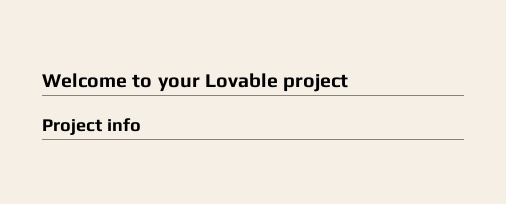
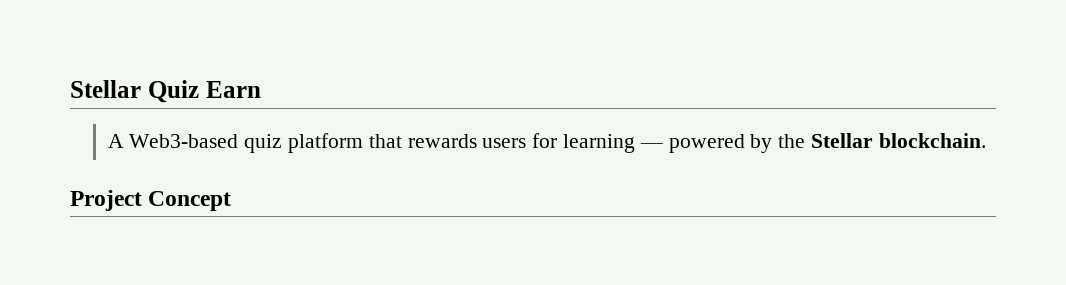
- Welcome to your Lovable project
+ Stellar Quiz Earn
+ A Web3-based quiz platform that rewards users for learning — powered by the Stellar blockchain.
- Project info
+ Project Concept

